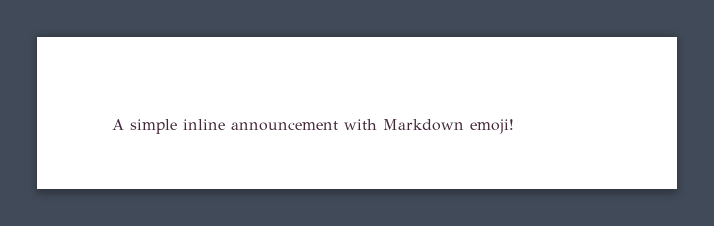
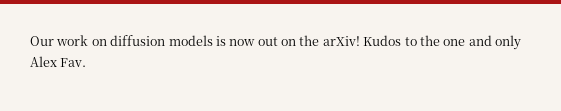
- A simple inline announcement with Markdown emoji!
+ Our work on diffusion models is now out on the arXiv! Kudos to the one and only Alex Fav.

